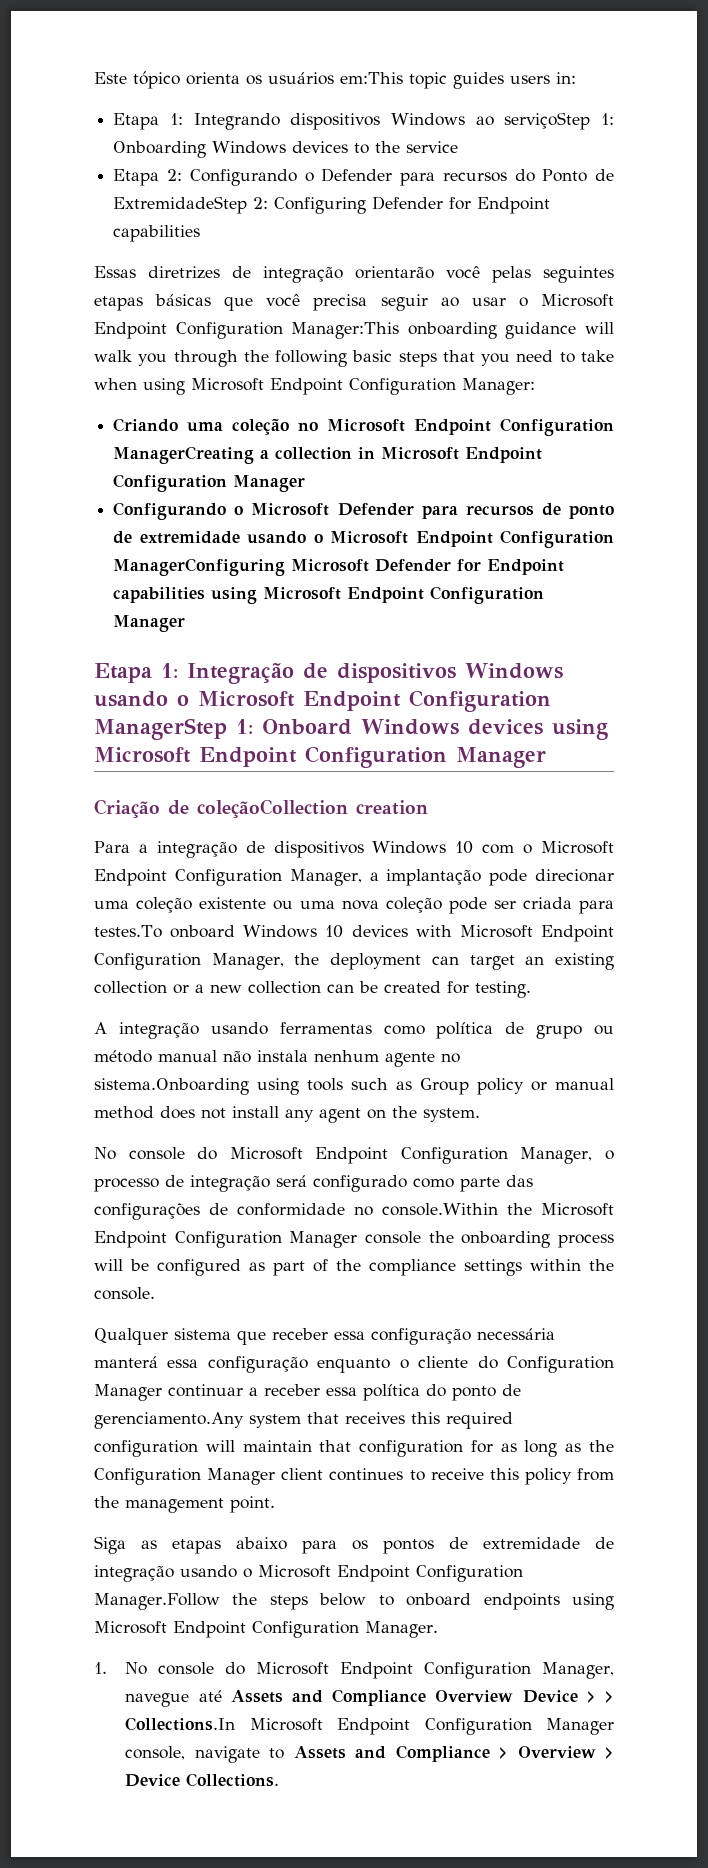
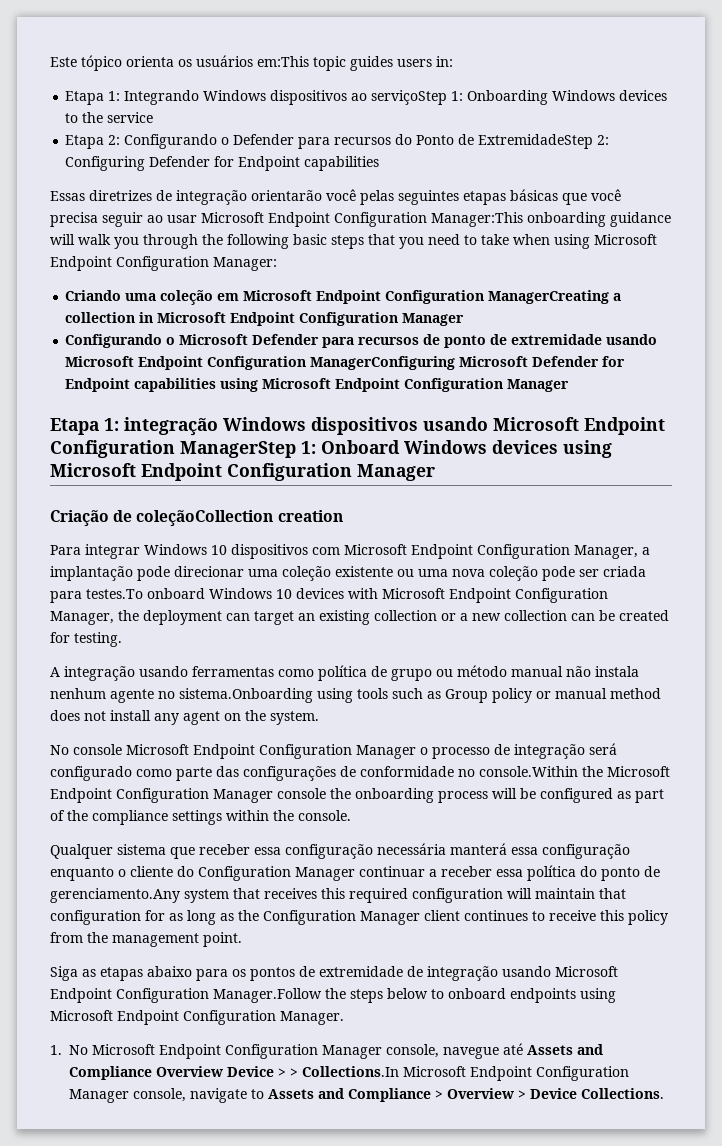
- Etapa 1: Integrando dispositivos Windows ao serviçoStep 1: Onboarding Windows devices to the service
+ Etapa 1: Integrando Windows dispositivos ao serviçoStep 1: Onboarding Windows devices to the service
- Essas diretrizes de integração orientarão você pelas seguintes etapas básicas que você precisa seguir ao usar o Microsoft Endpoint Configuration Manager:This onboarding guidance will walk you through the following basic steps that you need to take when using Microsoft Endpoint Configuration Manager:
+ Essas diretrizes de integração orientarão você pelas seguintes etapas básicas que você precisa seguir ao usar Microsoft Endpoint Configuration Manager:This onboarding guidance will walk you through the following basic steps that you need to take when using Microsoft Endpoint Configuration Manager:
- Criando uma coleção no Microsoft Endpoint Configuration ManagerCreating a collection in Microsoft Endpoint Configuration Manager
+ Criando uma coleção em Microsoft Endpoint Configuration ManagerCreating a collection in Microsoft Endpoint Configuration Manager
- Configurando o Microsoft Defender para recursos de ponto de extremidade usando o Microsoft Endpoint Configuration ManagerConfiguring Microsoft Defender for Endpoint capabilities using Microsoft Endpoint Configuration Manager
+ Configurando o Microsoft Defender para recursos de ponto de extremidade usando Microsoft Endpoint Configuration ManagerConfiguring Microsoft Defender for Endpoint capabilities using Microsoft Endpoint Configuration Manager
- Etapa 1: Integração de dispositivos Windows usando o Microsoft Endpoint Configuration ManagerStep 1: Onboard Windows devices using Microsoft Endpoint Configuration Manager
+ Etapa 1: integração Windows dispositivos usando Microsoft Endpoint Configuration ManagerStep 1: Onboard Windows devices using Microsoft Endpoint Configuration Manager
- Para a integração de dispositivos Windows 10 com o Microsoft Endpoint Configuration Manager, a implantação pode direcionar uma coleção existente ou uma nova coleção pode ser criada para testes.To onboard Windows 10 devices with Microsoft Endpoint Configuration Manager, the deployment can target an existing collection or a new collection can be created for testing.
+ Para integrar Windows 10 dispositivos com Microsoft Endpoint Configuration Manager, a implantação pode direcionar uma coleção existente ou uma nova coleção pode ser criada para testes.To onboard Windows 10 devices with Microsoft Endpoint Configuration Manager, the deployment can target an existing collection or a new collection can be created for testing.
- No console do Microsoft Endpoint Configuration Manager, o processo de integração será configurado como parte das configurações de conformidade no console.Within the Microsoft Endpoint Configuration Manager console the onboarding process will be configured as part of the compliance settings within the console.
+ No console Microsoft Endpoint Configuration Manager o processo de integração será configurado como parte das configurações de conformidade no console.Within the Microsoft Endpoint Configuration Manager console the onboarding process will be configured as part of the compliance settings within the console.
- Siga as etapas abaixo para os pontos de extremidade de integração usando o Microsoft Endpoint Configuration Manager.Follow the steps below to onboard endpoints using Microsoft Endpoint Configuration Manager.
+ Siga as etapas abaixo para os pontos de extremidade de integração usando Microsoft Endpoint Configuration Manager.Follow the steps below to onboard endpoints using Microsoft Endpoint Configuration Manager.
- 1. No console do Microsoft Endpoint Configuration Manager, navegue até Assets and Compliance Overview Device > > Collections.In Microsoft Endpoint Configuration Manager console, navigate to Assets and Compliance > Overview > Device Collections.
+ 1. No Microsoft Endpoint Configuration Manager console, navegue até Assets and Compliance Overview Device > > Collections.In Microsoft Endpoint Configuration Manager console, navigate to Assets and Compliance > Overview > Device Collections.

